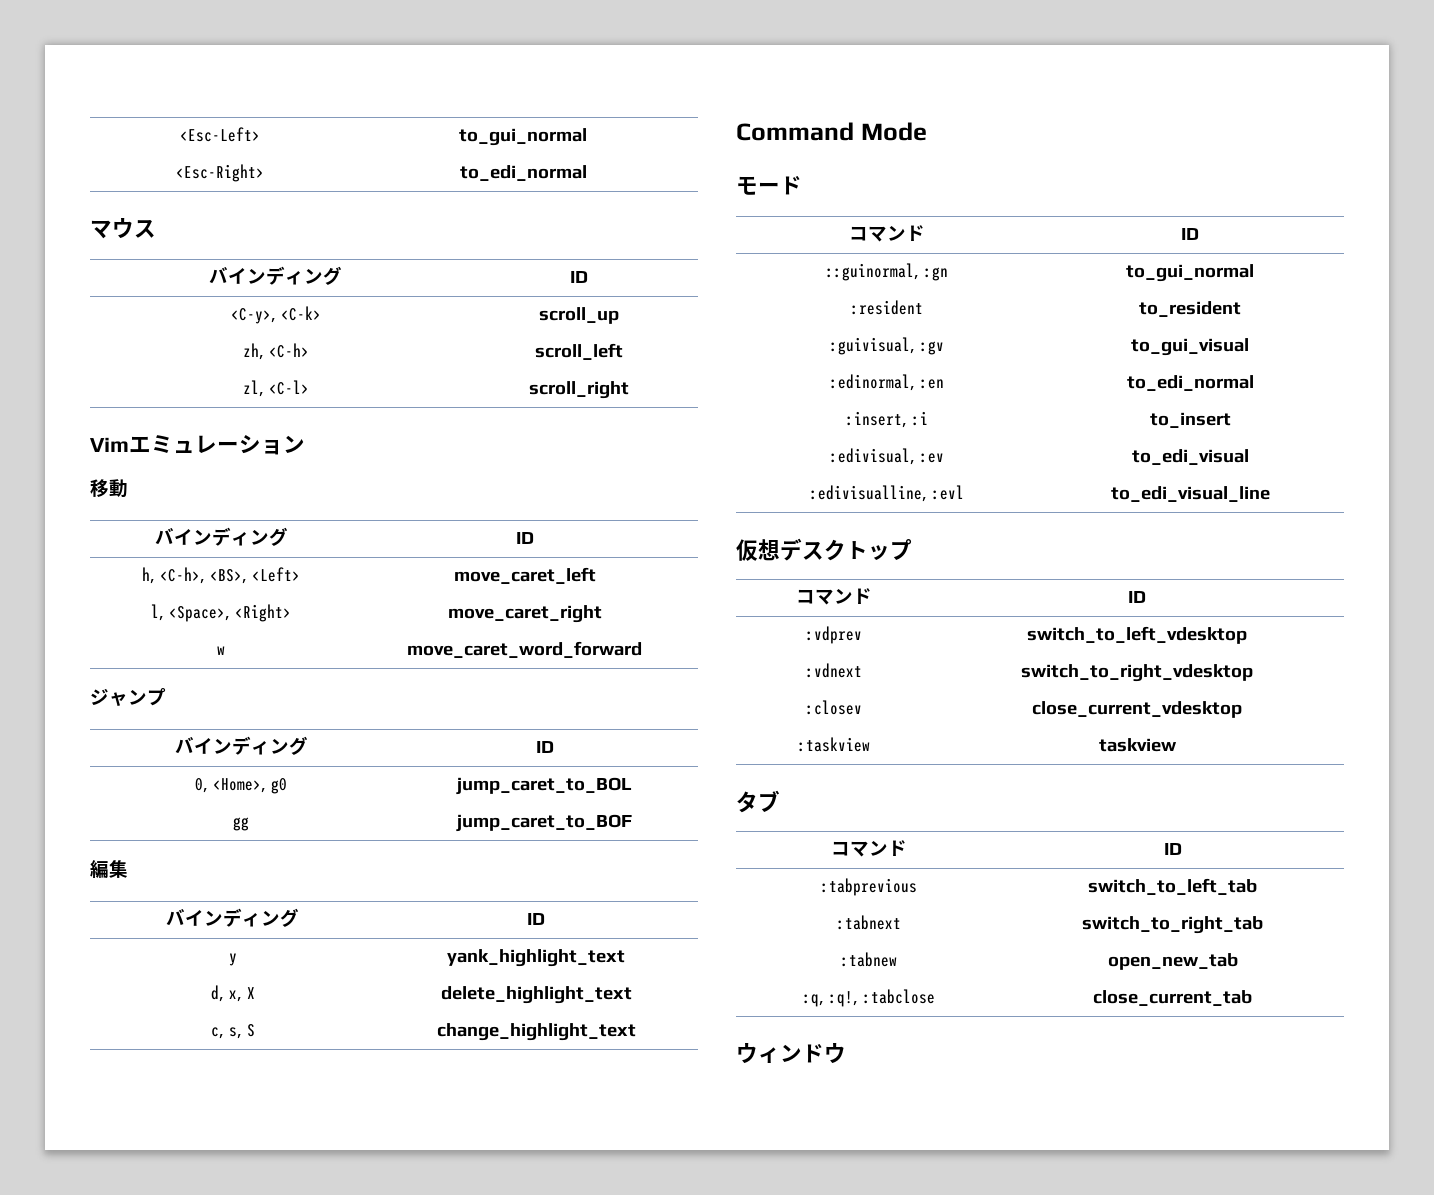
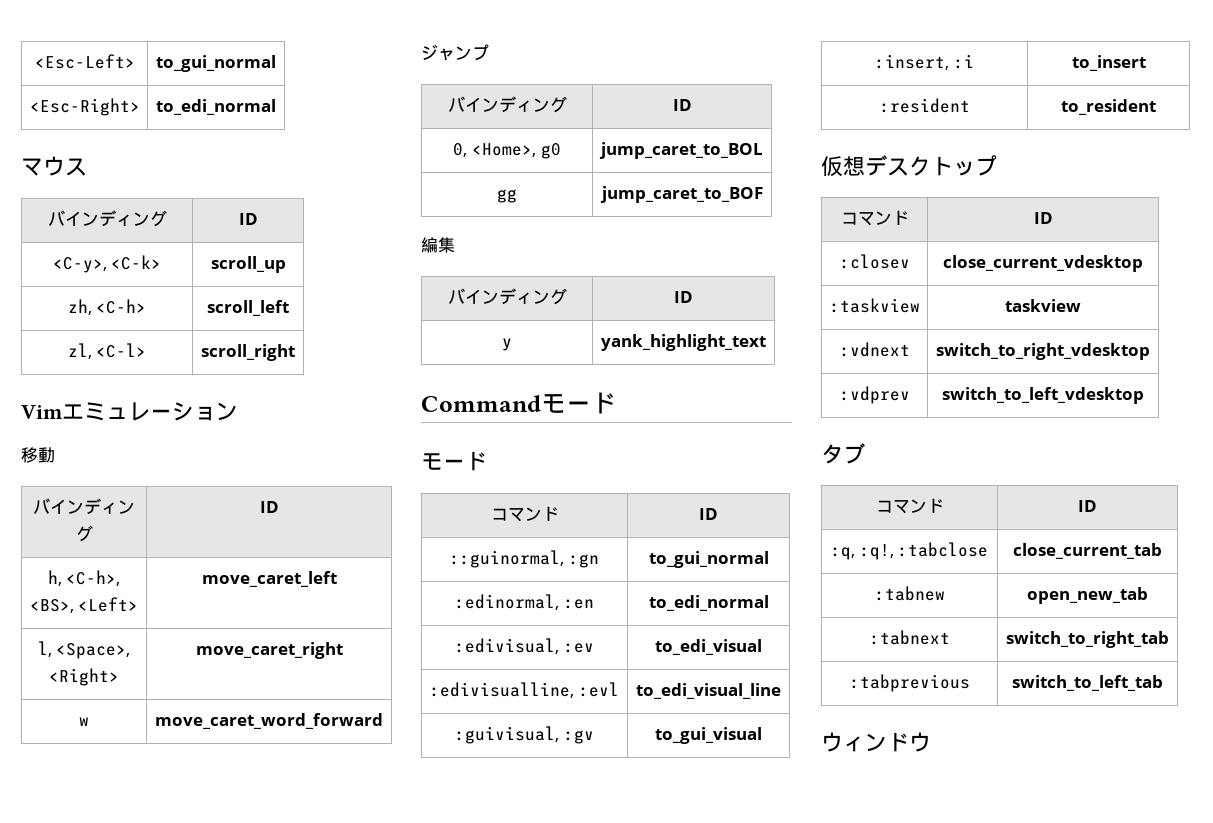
- d, x, X | delete_highlight_text
- c, s, S | change_highlight_text
- Command Mode
+ Commandモード
- :resident | to_resident
- :guivisual, :gv | to_gui_visual
- :insert, :i | to_insert
+ :guivisual, :gv | to_gui_visual
+ :insert, :i | to_insert
+ :resident | to_resident
- :vdprev | switch_to_left_vdesktop
- :vdnext | switch_to_right_vdesktop
+ :vdnext | switch_to_right_vdesktop
+ :vdprev | switch_to_left_vdesktop
+ :q, :q!, :tabclose | close_current_tab
+ :tabnew | open_new_tab
+ :tabnext | switch_to_right_tab
  :tabprevious | switch_to_left_tab
- :tabnext | switch_to_right_tab
- :tabnew | open_new_tab
- :q, :q!, :tabclose | close_current_tab

